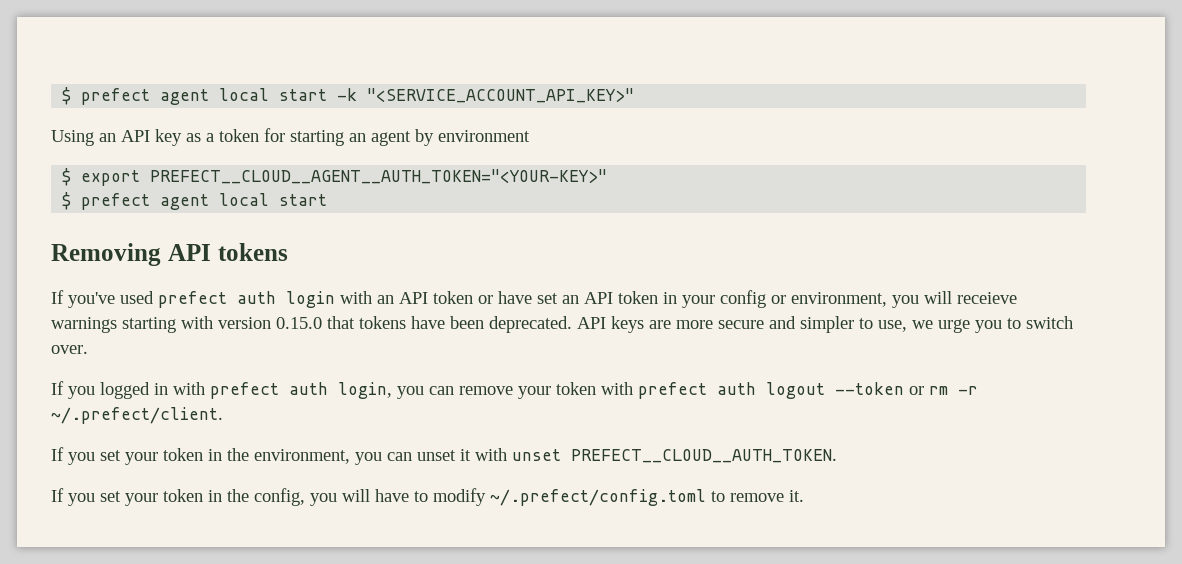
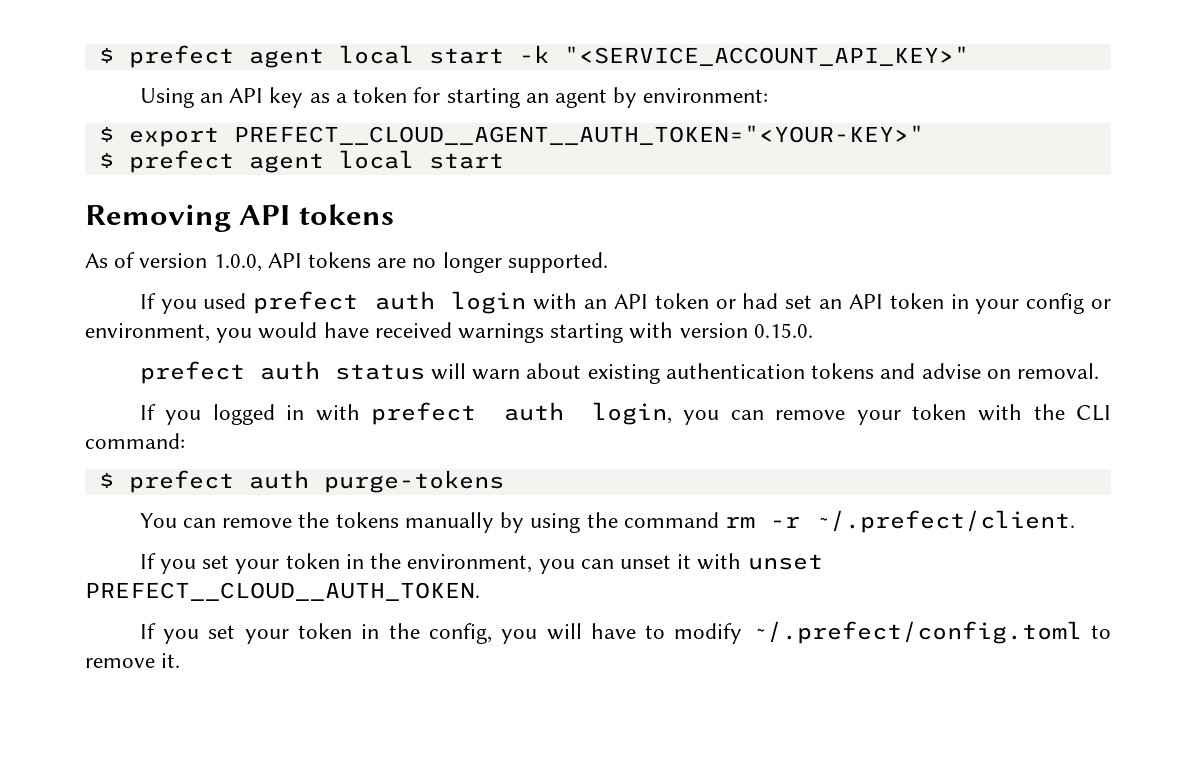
- Using an API key as a token for starting an agent by environment
+ Using an API key as a token for starting an agent by environment:
- If you've used prefect auth login with an API token or have set an API token in your config or environment, you will receieve warnings starting with version 0.15.0 that tokens have been deprecated. API keys are more secure and simpler to use, we urge you to switch over.
+ As of version 1.0.0, API tokens are no longer supported.
+ If you used prefect auth login with an API token or had set an API token in your config or environment, you would have received warnings starting with version 0.15.0.
+ prefect auth status will warn about existing authentication tokens and advise on removal.
- If you logged in with prefect auth login, you can remove your token with prefect auth logout --token or rm -r ~/.prefect/client.
+ If you logged in with prefect auth login, you can remove your token with the CLI command:
+ $ prefect auth purge-tokens
+ You can remove the tokens manually by using the command rm -r ~/.prefect/client.

